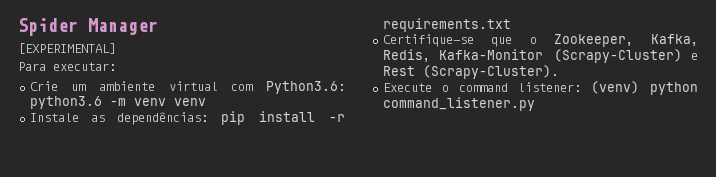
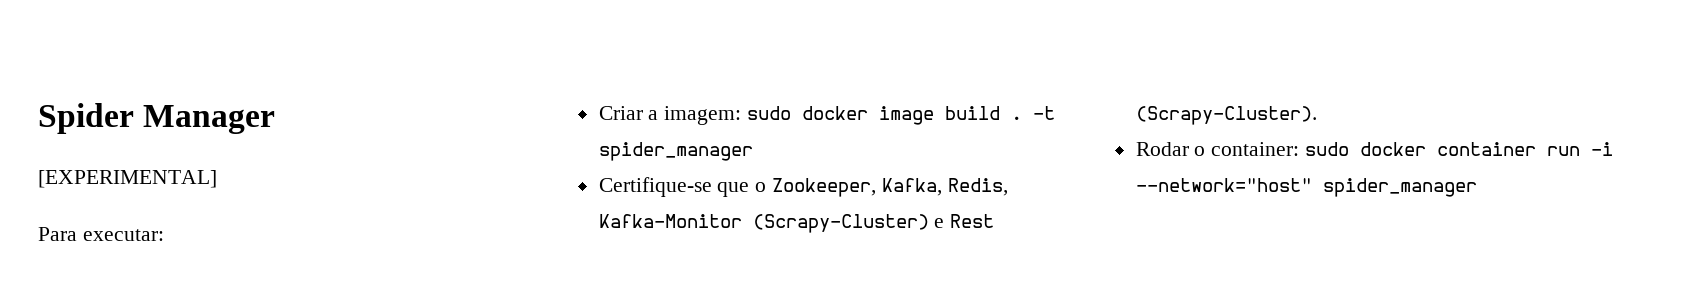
- Crie um ambiente virtual com Python3.6: python3.6 -m venv venv
- Instale as dependências: pip install -r requirements.txt
+ Criar a imagem: sudo docker image build . -t spider_manager
- Execute o command listener: (venv) python command_listener.py
+ Rodar o container: sudo docker container run -i --network="host" spider_manager

